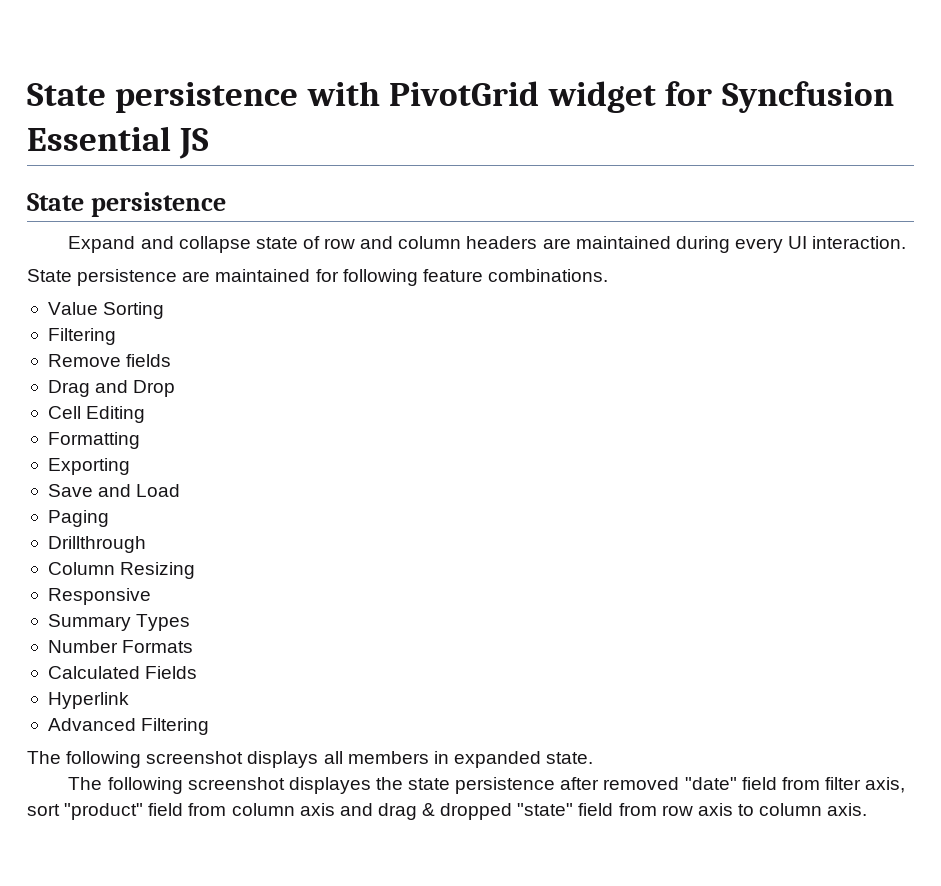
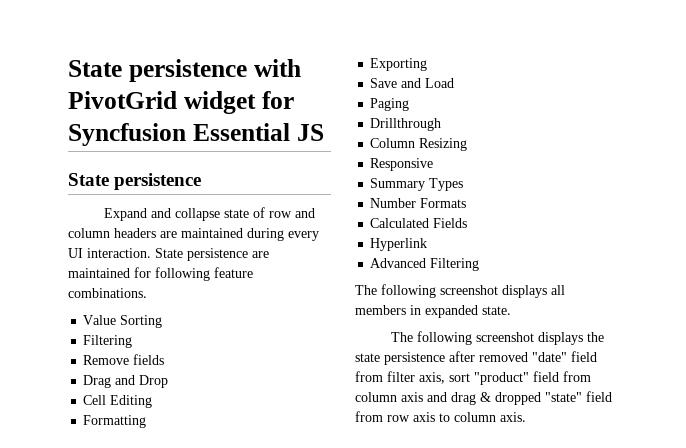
- Expand and collapse state of row and column headers are maintained during every UI interaction.
- State persistence are maintained for following feature combinations.
+ Expand and collapse state of row and column headers are maintained during every UI interaction. State persistence are maintained for following feature combinations.
- The following screenshot displayes the state persistence after removed "date" field from filter axis, sort "product" field from column axis and drag & dropped "state" field from row axis to column axis.
+ The following screenshot displays the state persistence after removed "date" field from filter axis, sort "product" field from column axis and drag & dropped "state" field from row axis to column axis.

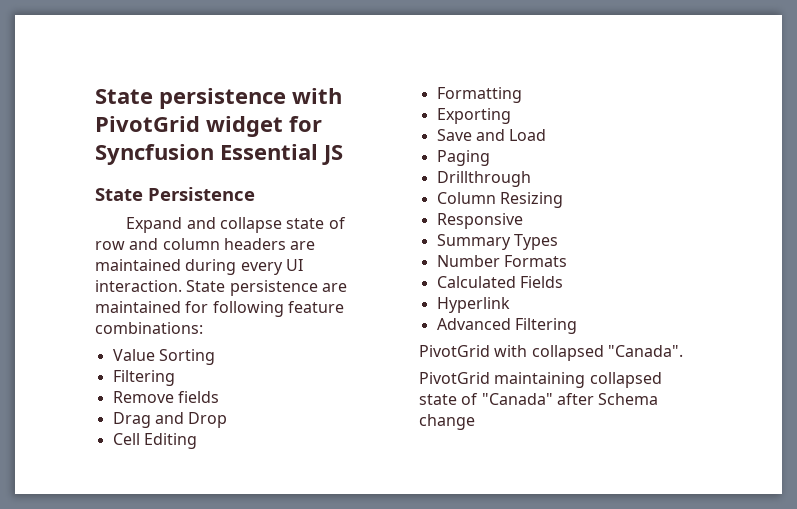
  State persistence with PivotGrid widget for Syncfusion Essential JS
- State persistence
+ State Persistence
- State persistence are maintained for following feature combinations.
+ State persistence are maintained for following feature combinations:
- The following screenshot displays all members in expanded state.
- The following screenshot displays the state persistence after removed "date" field from filter axis, sort "product" field from column axis and drag & dropped "state" field from row axis to column axis.
+ PivotGrid with collapsed "Canada".
+ PivotGrid maintaining collapsed state of "Canada" after Schema change

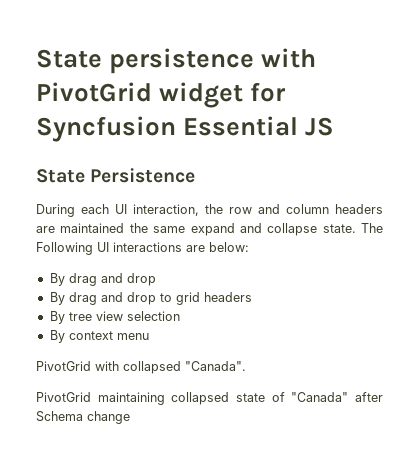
- Expand and collapse state of row and column headers are maintained during every UI interaction. State persistence are maintained for following feature combinations:
- Value Sorting
- Filtering
- Remove fields
- Drag and Drop
- Cell Editing
- Formatting
- Exporting
- Save and Load
- Paging
- Drillthrough
- Column Resizing
- Responsive
- Summary Types
- Number Formats
- Calculated Fields
- Hyperlink
- Advanced Filtering
+ During each UI interaction, the row and column headers are maintained the same expand and collapse state. The Following UI interactions are below:
+ By drag and drop
+ By drag and drop to grid headers
+ By tree view selection
+ By context menu

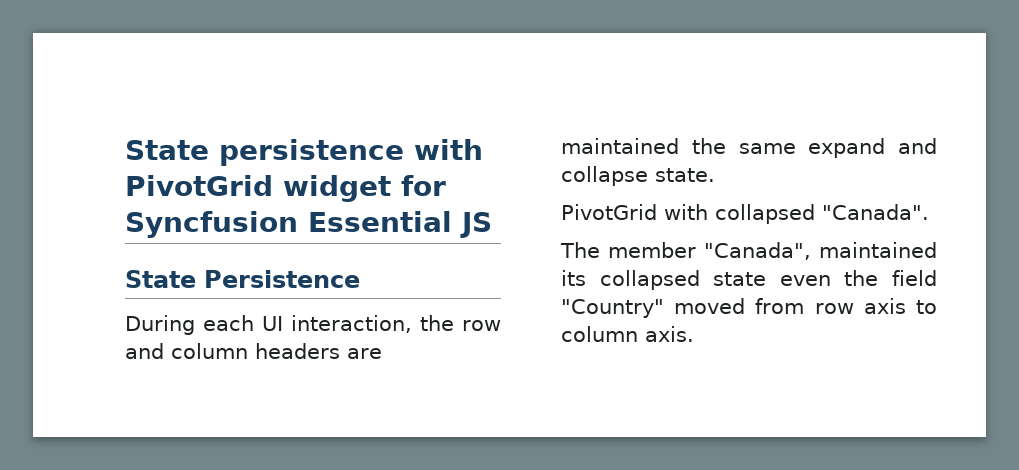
- During each UI interaction, the row and column headers are maintained the same expand and collapse state. The Following UI interactions are below:
- By drag and drop
- By drag and drop to grid headers
- By tree view selection
- By context menu
+ During each UI interaction, the row and column headers are maintained the same expand and collapse state.
  PivotGrid with collapsed "Canada".
- PivotGrid maintaining collapsed state of "Canada" after Schema change
+ The member "Canada", maintained its collapsed state even the field "Country" moved from row axis to column axis.

